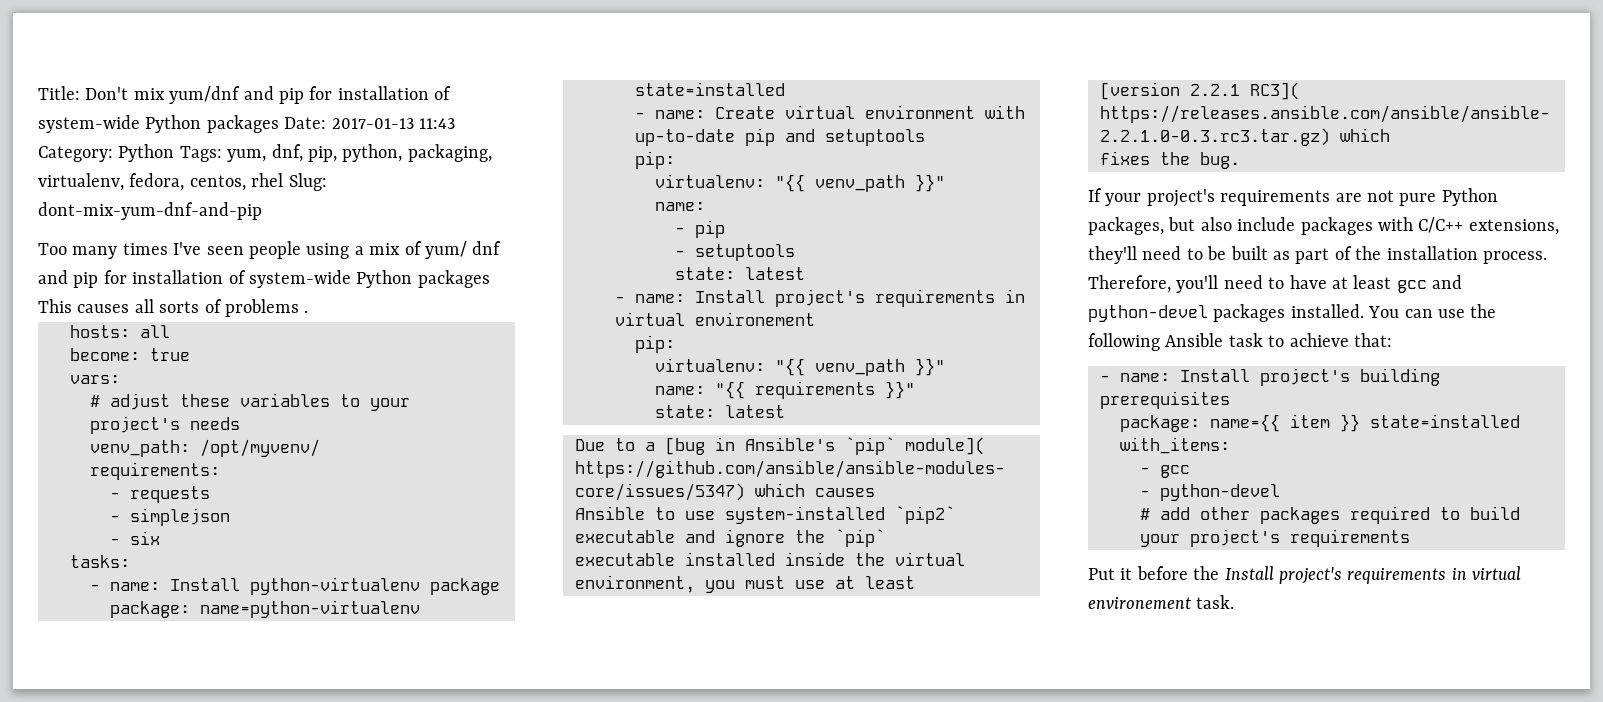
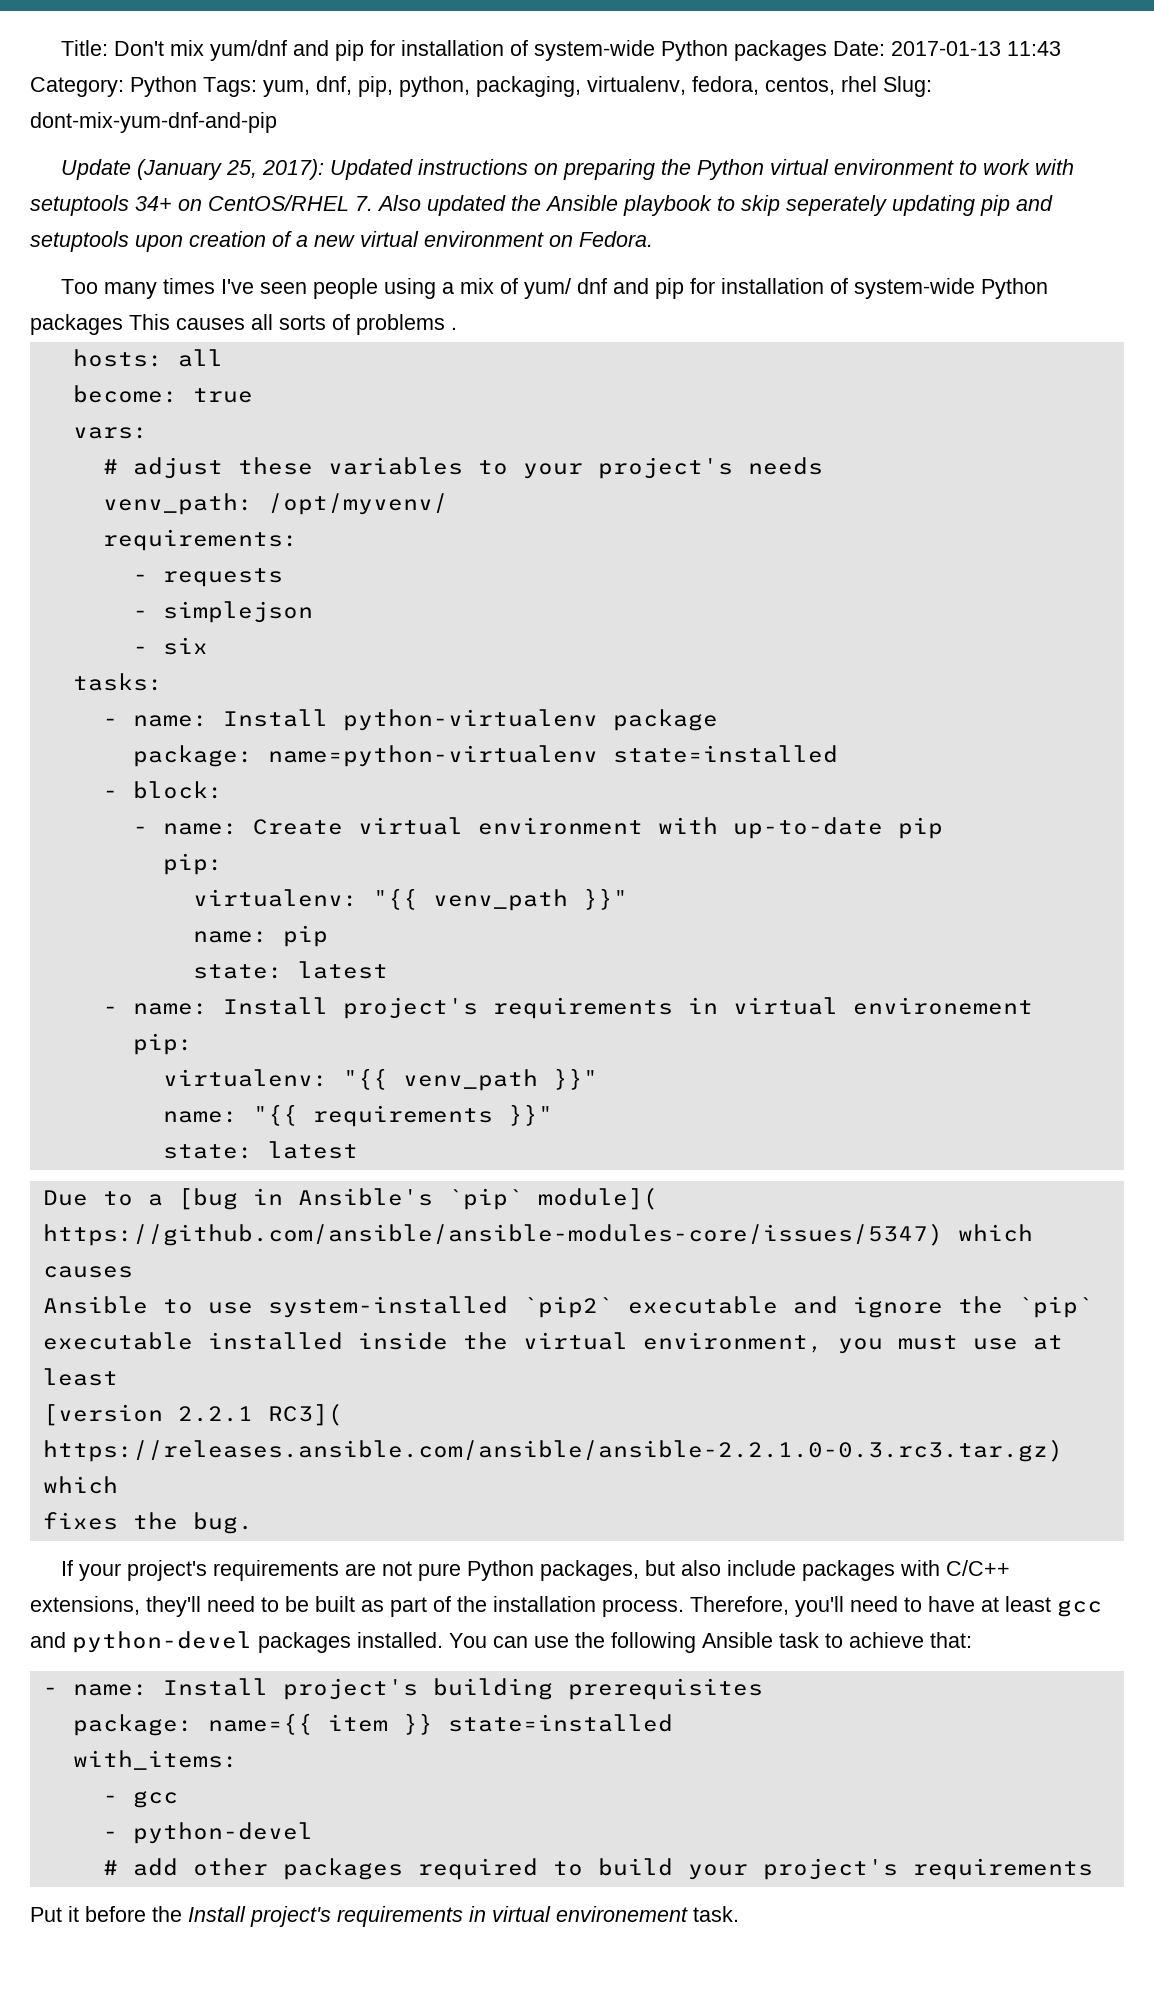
+ Update (January 25, 2017): Updated instructions on preparing the Python virtual environment to work with setuptools 34+ on CentOS/RHEL 7. Also updated the Ansible playbook to skip seperately updating pip and setuptools upon creation of a new virtual environment on Fedora.
+ - block:
- - name: Create virtual environment with up-to-date pip and setuptools
+ - name: Create virtual environment with up-to-date pip
  pip:
  virtualenv: "{{ venv_path }}"
- name:
- - pip
- - setuptools
+ name: pip

